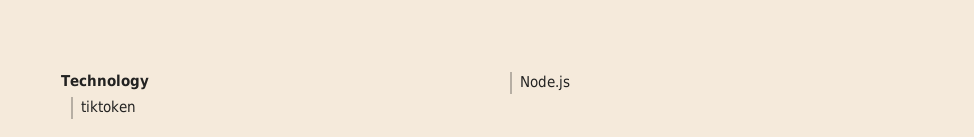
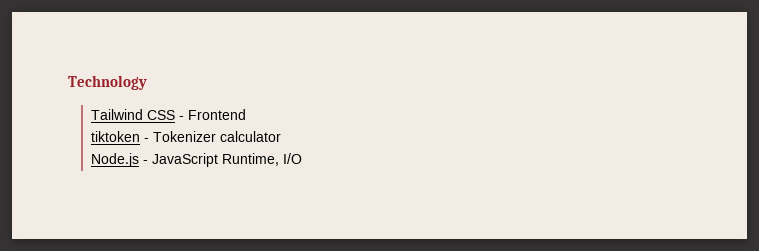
- tiktoken
- Node.js
+ Tailwind CSS - Frontend
+ tiktoken - Tokenizer calculator
+ Node.js - JavaScript Runtime, I/O

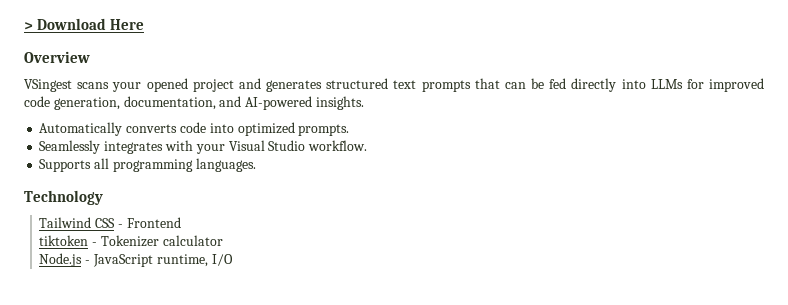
+ > Download Here
+ Overview
+ VSingest scans your opened project and generates structured text prompts that can be fed directly into LLMs for improved code generation, documentation, and AI-powered insights.
+ Automatically converts code into optimized prompts.
+ Seamlessly integrates with your Visual Studio workflow.
+ Supports all programming languages.
- Node.js - JavaScript Runtime, I/O
+ Node.js - JavaScript runtime, I/O

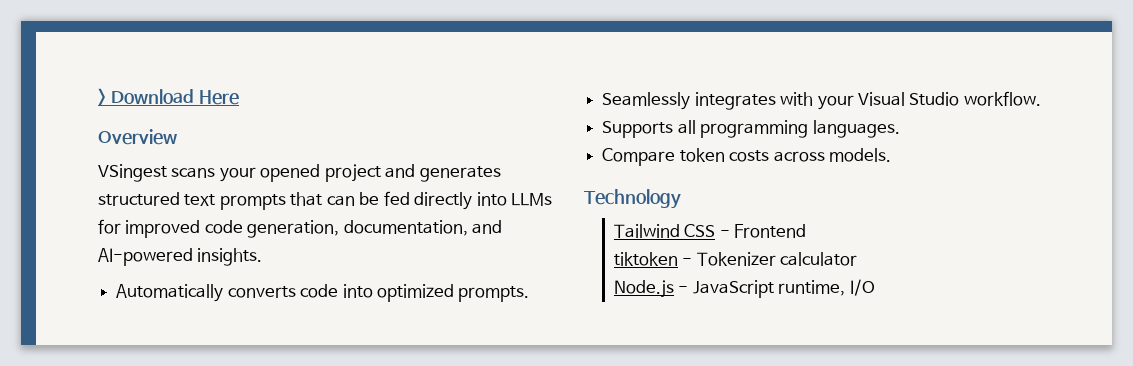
+ Compare token costs across models.

